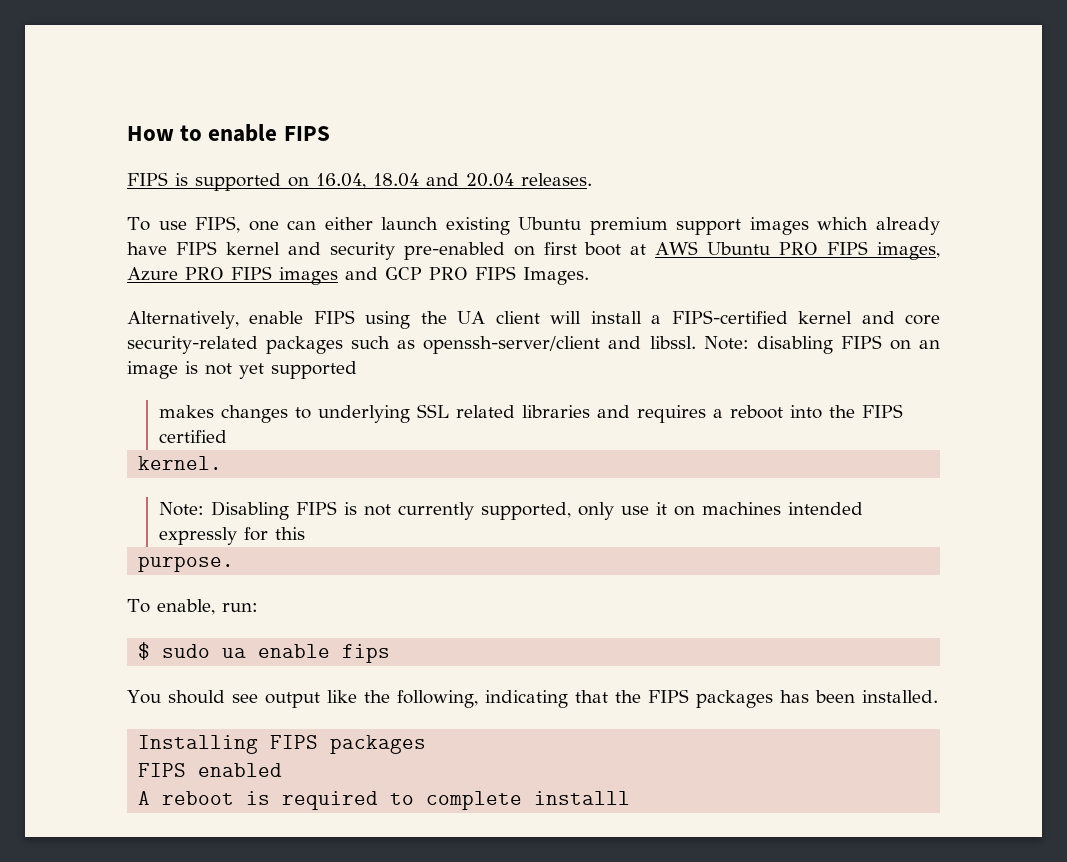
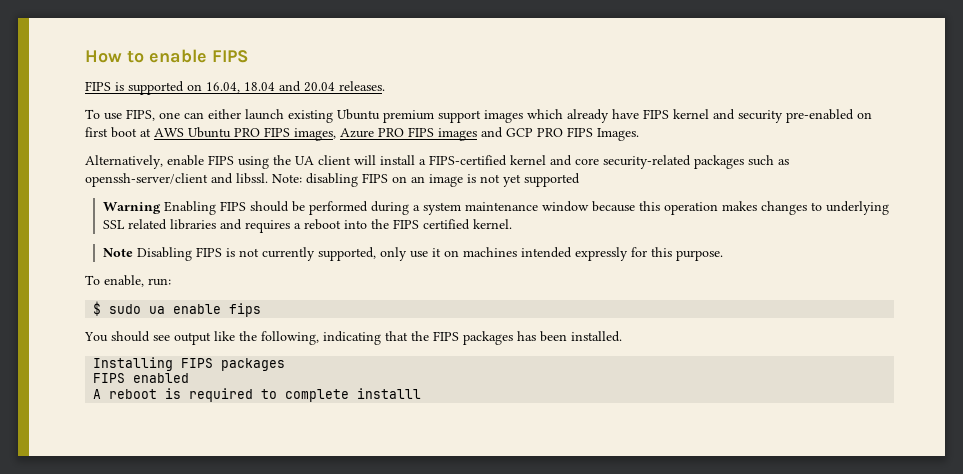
- makes changes to underlying SSL related libraries and requires a reboot into the FIPS certified
- kernel.
+ Warning Enabling FIPS should be performed during a system maintenance window because this operation makes changes to underlying SSL related libraries and requires a reboot into the FIPS certified kernel.
- Note: Disabling FIPS is not currently supported, only use it on machines intended expressly for this
- purpose.
+ Note Disabling FIPS is not currently supported, only use it on machines intended expressly for this purpose.

